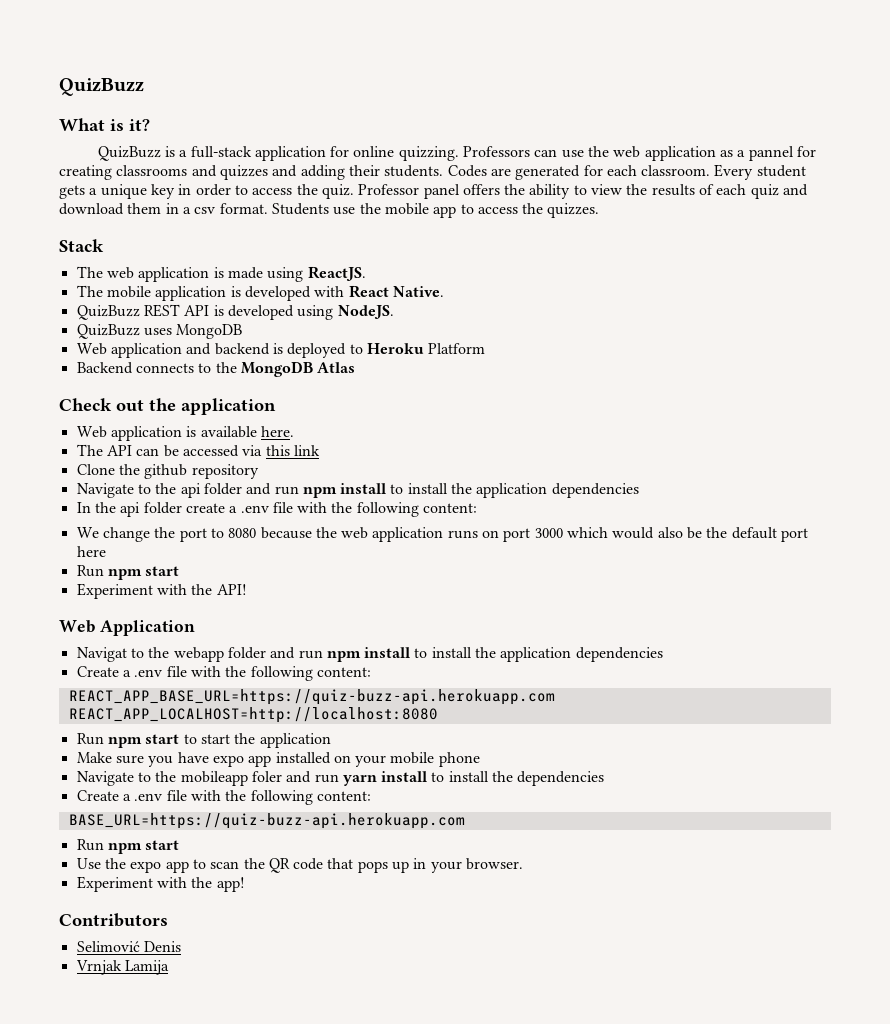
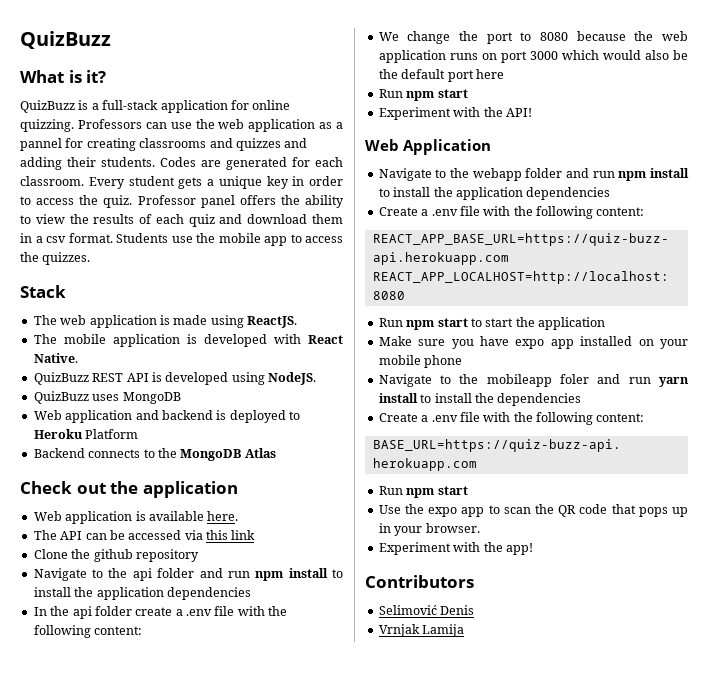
- Navigat to the webapp folder and run npm install to install the application dependencies
+ Navigate to the webapp folder and run npm install to install the application dependencies

